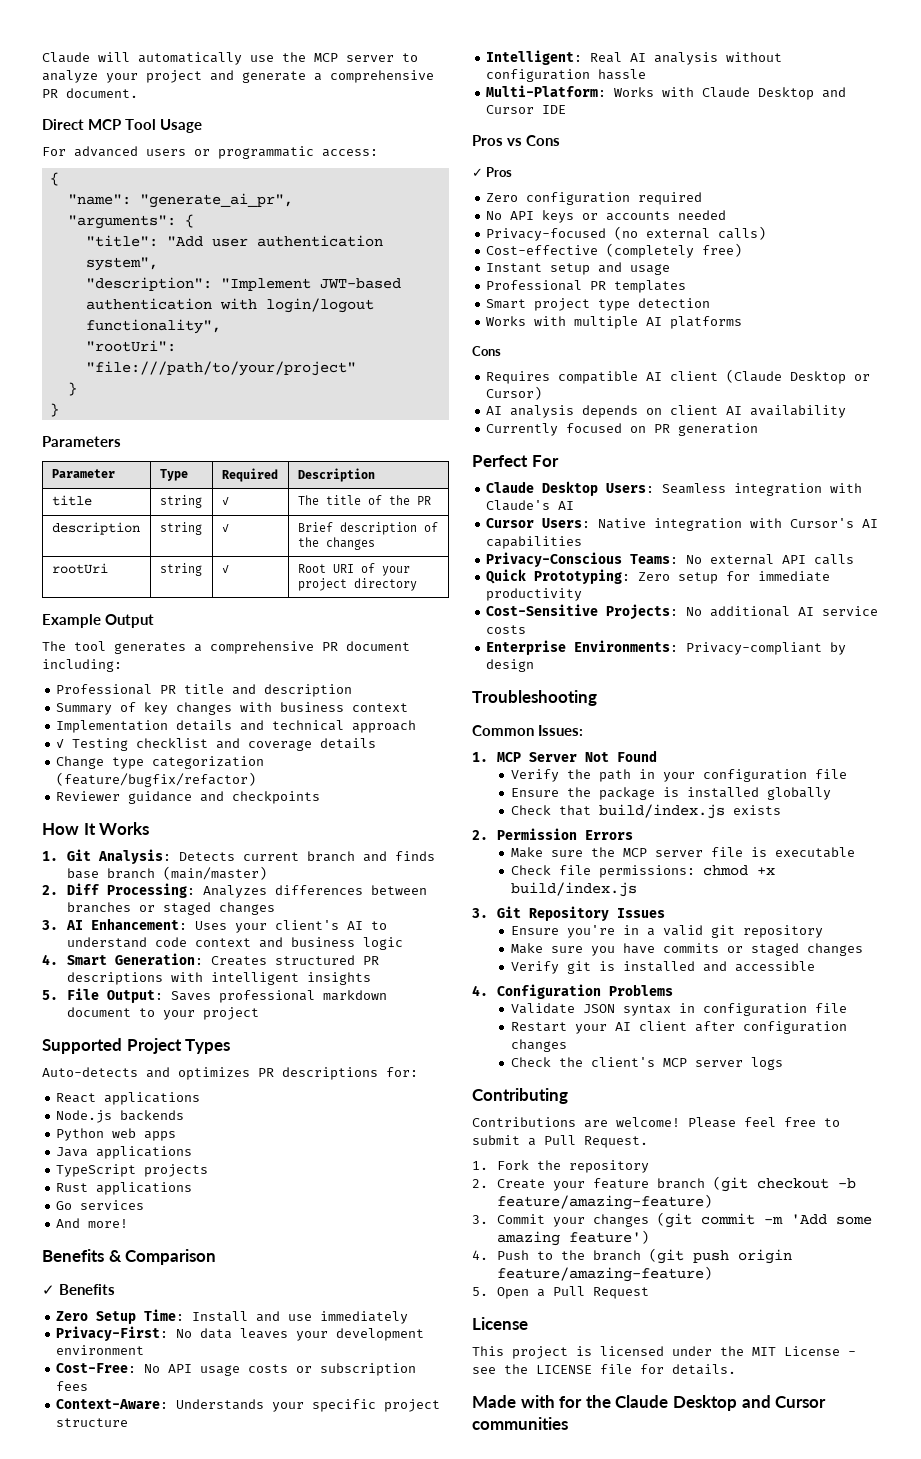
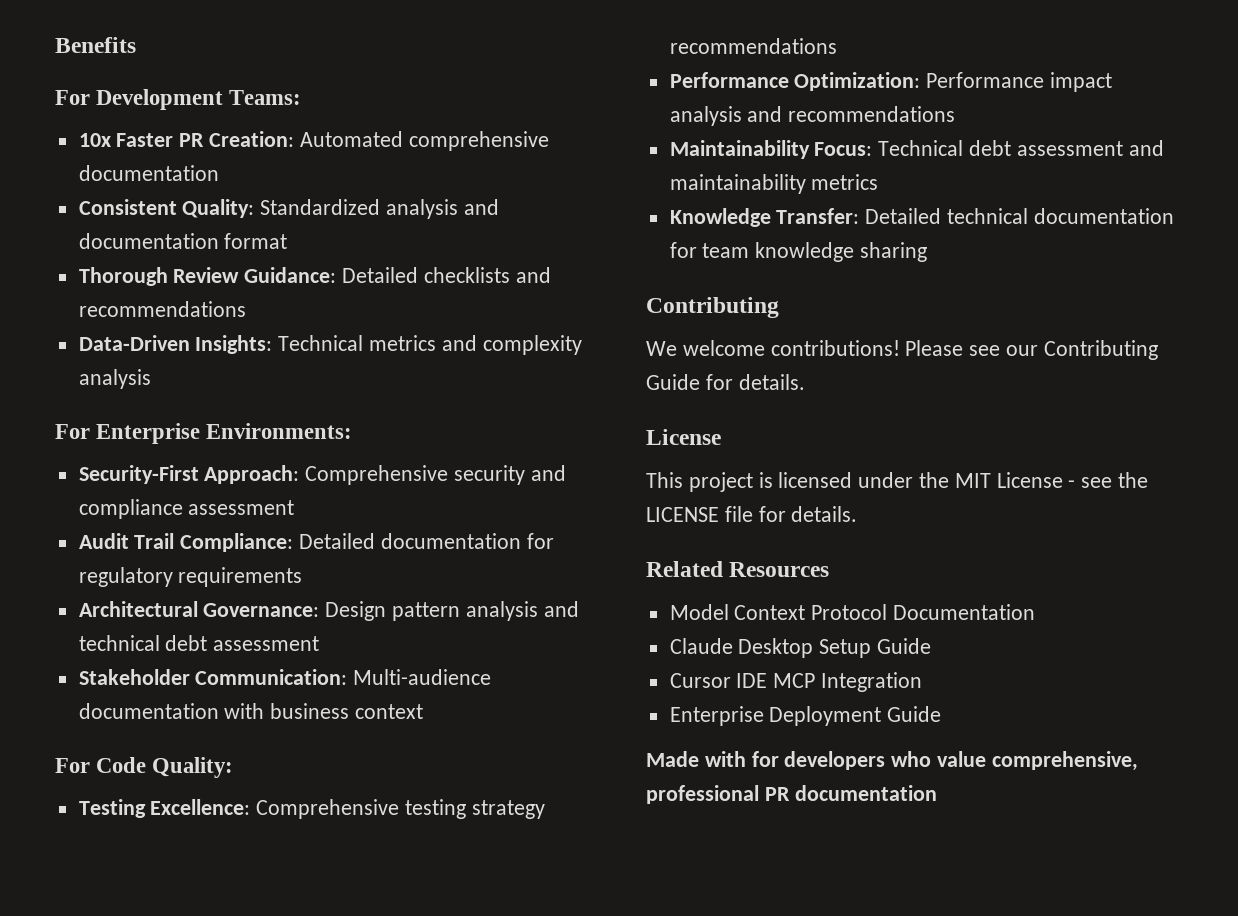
- Claude will automatically use the MCP server to analyze your project and generate a comprehensive PR document.
- Direct MCP Tool Usage
- For advanced users or programmatic access:
- {
- "name": "generate_ai_pr",
- "arguments": {
- "title": "Add user authentication system",
- "description": "Implement JWT-based authentication with login/logout functionality",
- "rootUri": "file:///path/to/your/project"
- }
- }
- Parameters
- Parameter | Type | Required | Description
- title | string | ✓ | The title of the PR
- description | string | ✓ | Brief description of the changes
- rootUri | string | ✓ | Root URI of your project directory
- Example Output
- The tool generates a comprehensive PR document including:
- Professional PR title and description
- Summary of key changes with business context
- Implementation details and technical approach
- ✓ Testing checklist and coverage details
- Change type categorization (feature/bugfix/refactor)
- Reviewer guidance and checkpoints
- How It Works
- 1. Git Analysis: Detects current branch and finds base branch (main/master)
- 2. Diff Processing: Analyzes differences between branches or staged changes
- 3. AI Enhancement: Uses your client's AI to understand code context and business logic
- 4. Smart Generation: Creates structured PR descriptions with intelligent insights
- 5. File Output: Saves professional markdown document to your project
- Supported Project Types
- Auto-detects and optimizes PR descriptions for:
- React applications
- Node.js backends
- Python web apps
- Java applications
- TypeScript projects
- Rust applications
- Go services
- And more!
- Benefits & Comparison
- ✓ Benefits
- Zero Setup Time: Install and use immediately
- Privacy-First: No data leaves your development environment
- Cost-Free: No API usage costs or subscription fees
- Context-Aware: Understands your specific project structure
- Intelligent: Real AI analysis without configuration hassle
- Multi-Platform: Works with Claude Desktop and Cursor IDE
- Pros vs Cons
- ✓ Pros
- Zero configuration required
- No API keys or accounts needed
- Privacy-focused (no external calls)
- Cost-effective (completely free)
- Instant setup and usage
- Professional PR templates
- Smart project type detection
- Works with multiple AI platforms
- Cons
- Requires compatible AI client (Claude Desktop or Cursor)
- AI analysis depends on client AI availability
- Currently focused on PR generation
- Perfect For
- Claude Desktop Users: Seamless integration with Claude's AI
- Cursor Users: Native integration with Cursor's AI capabilities
- Privacy-Conscious Teams: No external API calls
- Quick Prototyping: Zero setup for immediate productivity
- Cost-Sensitive Projects: No additional AI service costs
- Enterprise Environments: Privacy-compliant by design
- Troubleshooting
- Common Issues:
- 1. MCP Server Not Found
- Verify the path in your configuration file
- Ensure the package is installed globally
- Check that build/index.js exists
- 2. Permission Errors
- Make sure the MCP server file is executable
- Check file permissions: chmod +x build/index.js
- 3. Git Repository Issues
- Ensure you're in a valid git repository
- Make sure you have commits or staged changes
- Verify git is installed and accessible
- 4. Configuration Problems
- Validate JSON syntax in configuration file
- Restart your AI client after configuration changes
- Check the client's MCP server logs
+ Benefits
+ For Development Teams:
+ 10x Faster PR Creation: Automated comprehensive documentation
+ Consistent Quality: Standardized analysis and documentation format
+ Thorough Review Guidance: Detailed checklists and recommendations
+ Data-Driven Insights: Technical metrics and complexity analysis
+ For Enterprise Environments:
+ Security-First Approach: Comprehensive security and compliance assessment
+ Audit Trail Compliance: Detailed documentation for regulatory requirements
+ Architectural Governance: Design pattern analysis and technical debt assessment
+ Stakeholder Communication: Multi-audience documentation with business context
+ For Code Quality:
+ Testing Excellence: Comprehensive testing strategy recommendations
+ Performance Optimization: Performance impact analysis and recommendations
+ Maintainability Focus: Technical debt assessment and maintainability metrics
+ Knowledge Transfer: Detailed technical documentation for team knowledge sharing
  Contributing
- Contributions are welcome! Please feel free to submit a Pull Request.
- 1. Fork the repository
- 2. Create your feature branch (git checkout -b feature/amazing-feature)
- 3. Commit your changes (git commit -m 'Add some amazing feature')
- 4. Push to the branch (git push origin feature/amazing-feature)
- 5. Open a Pull Request
+ We welcome contributions! Please see our Contributing Guide for details.
- Made with for the Claude Desktop and Cursor communities
+ Related Resources
+ Model Context Protocol Documentation
+ Claude Desktop Setup Guide
+ Cursor IDE MCP Integration
+ Enterprise Deployment Guide
+ Made with for developers who value comprehensive, professional PR documentation

